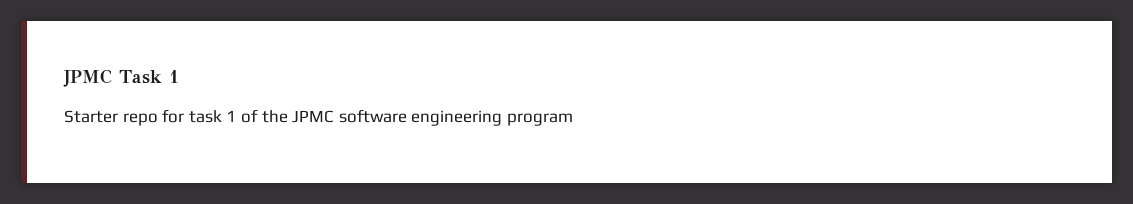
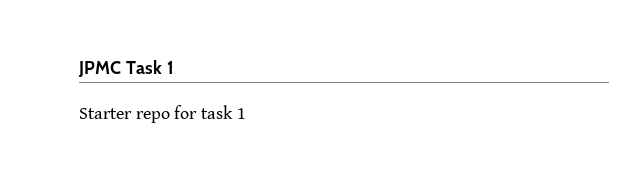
- Starter repo for task 1 of the JPMC software engineering program
+ Starter repo for task 1

